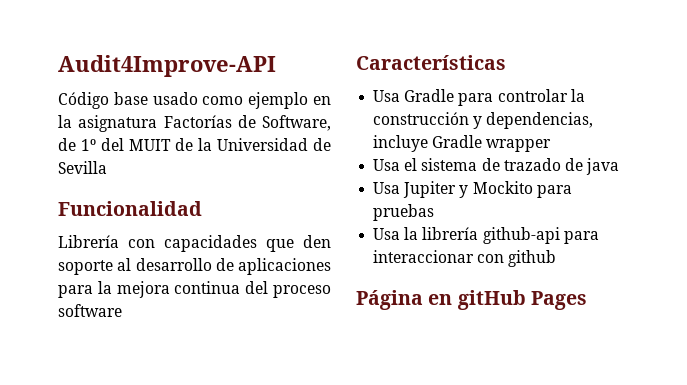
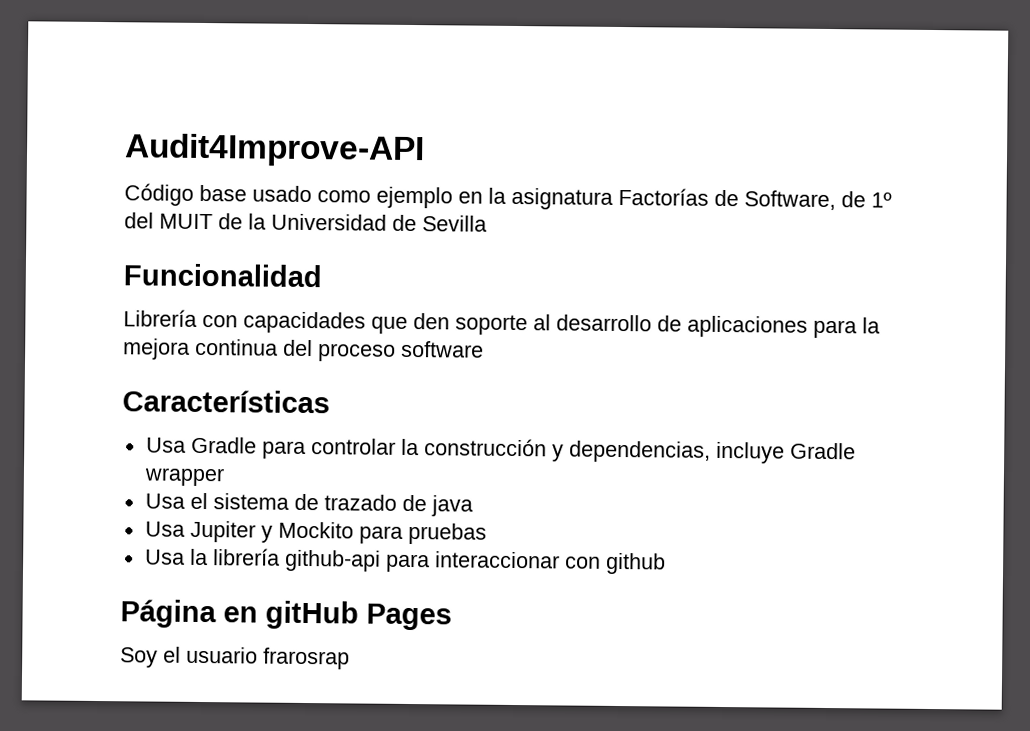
+ Soy el usuario frarosrap

